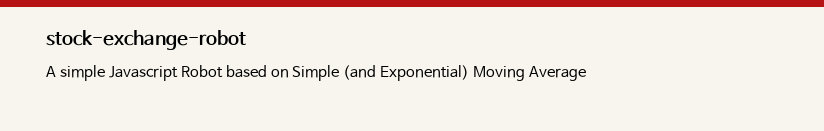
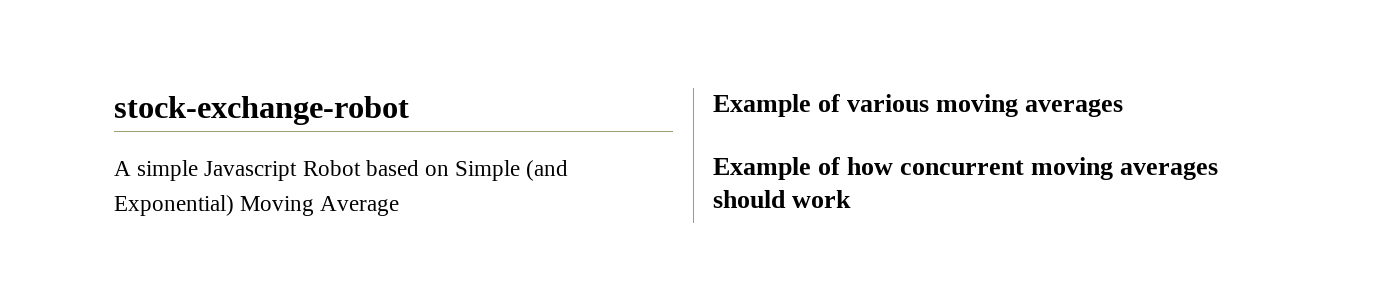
+ Example of various moving averages
+ Example of how concurrent moving averages should work

